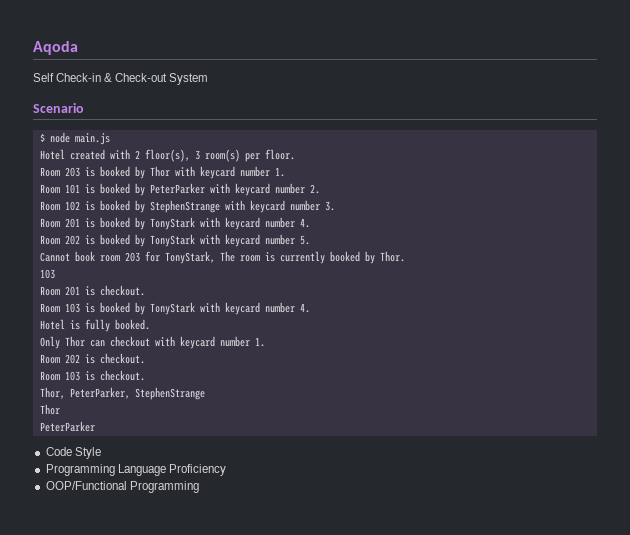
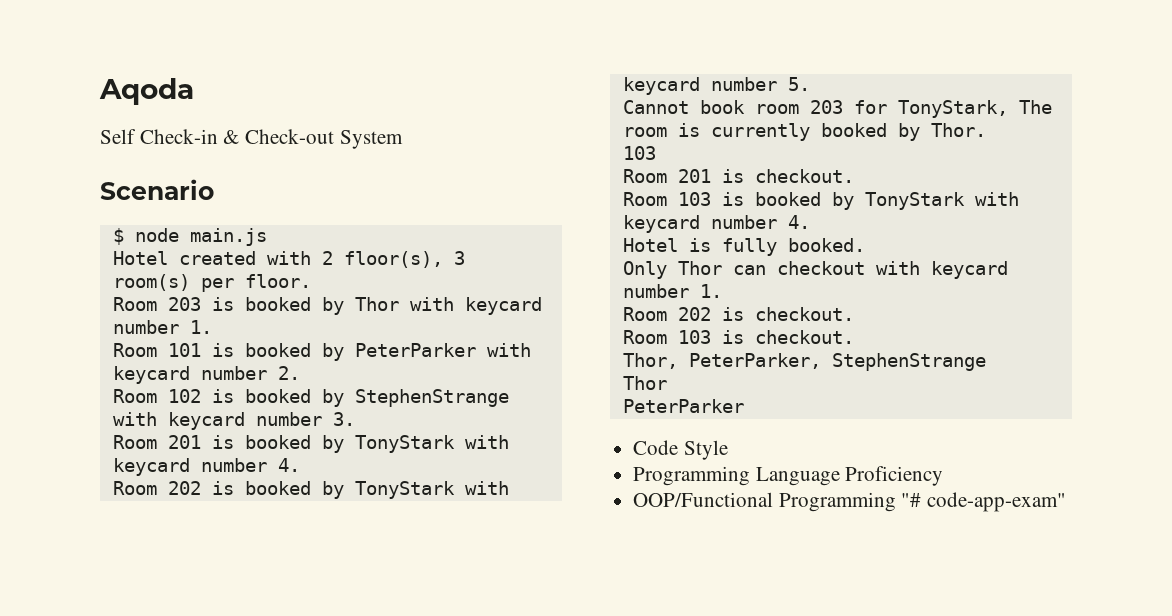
- OOP/Functional Programming
+ OOP/Functional Programming "# code-app-exam"

